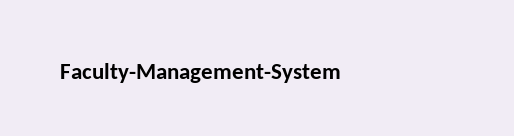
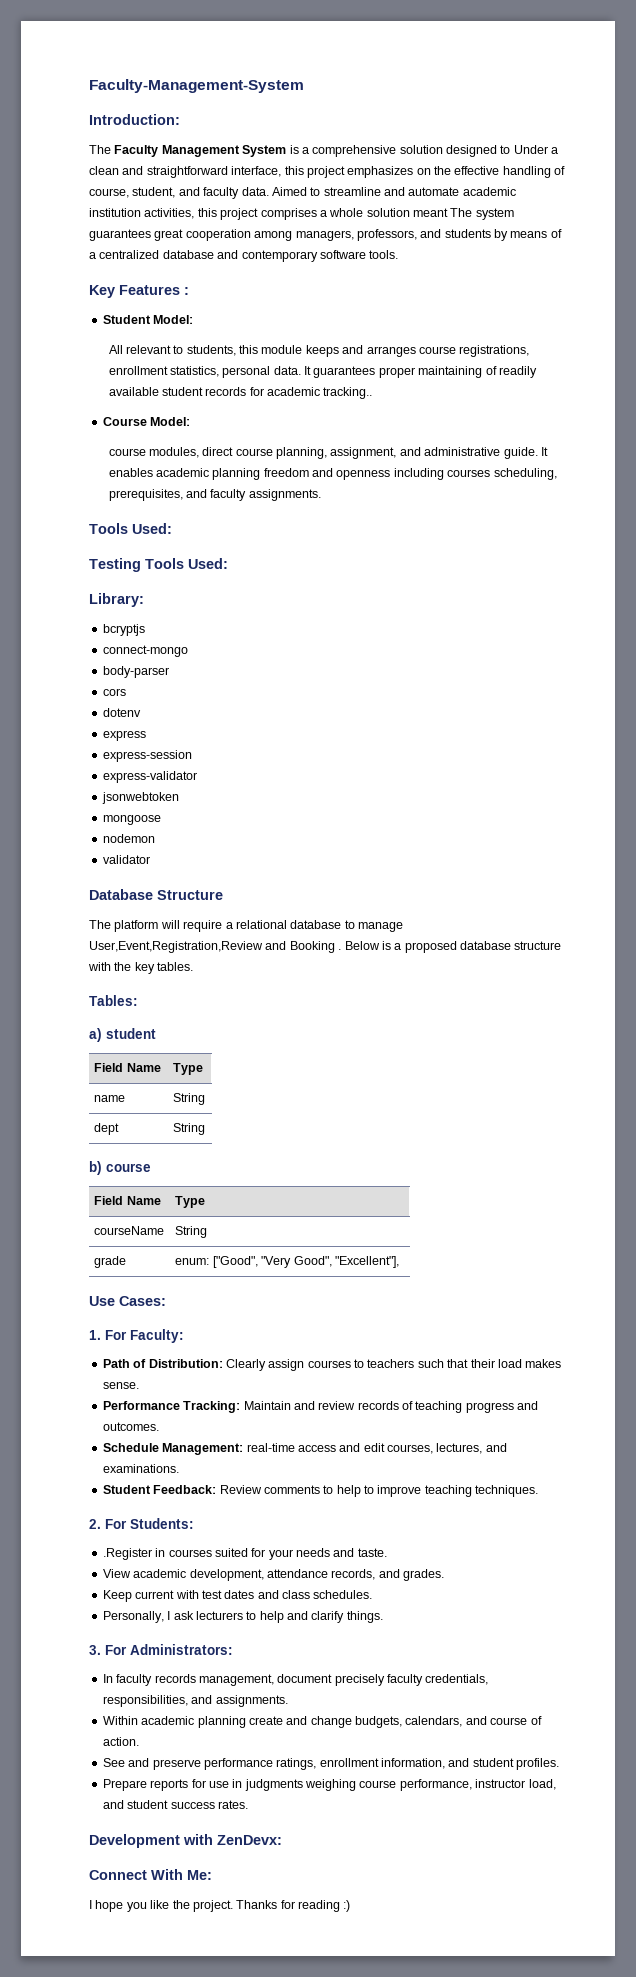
+ Introduction:
+ The Faculty Management System is a comprehensive solution designed to Under a clean and straightforward interface, this project emphasizes on the effective handling of course, student, and faculty data. Aimed to streamline and automate academic institution activities, this project comprises a whole solution meant The system guarantees great cooperation among managers, professors, and students by means of a centralized database and contemporary software tools.
+ Key Features :
+ Student Model:
+ All relevant to students, this module keeps and arranges course registrations, enrollment statistics, personal data. It guarantees proper maintaining of readily available student records for academic tracking..
+ Course Model:
+ course modules, direct course planning, assignment, and administrative guide. It enables academic planning freedom and openness including courses scheduling, prerequisites, and faculty assignments.
+ Tools Used:
+ Testing Tools Used:
+ Library:
+ bcryptjs
+ connect-mongo
+ body-parser
+ cors
+ dotenv
+ express
+ express-session
+ express-validator
+ jsonwebtoken
+ mongoose
+ nodemon
+ validator
+ Database Structure
+ The platform will require a relational database to manage User,Event,Registration,Review and Booking . Below is a proposed database structure with the key tables.
+ Tables:
+ a) student
+ Field Name | Type
+ name | String
+ dept | String
+ b) course
+ Field Name | Type
+ courseName | String
+ grade | enum: ["Good", "Very Good", "Excellent"],
+ Use Cases:
+ 1. For Faculty:
+ Path of Distribution: Clearly assign courses to teachers such that their load makes sense.
+ Performance Tracking: Maintain and review records of teaching progress and outcomes.
+ Schedule Management: real-time access and edit courses, lectures, and examinations.
+ Student Feedback: Review comments to help to improve teaching techniques.
+ 2. For Students:
+ .Register in courses suited for your needs and taste.
+ View academic development, attendance records, and grades.
+ Keep current with test dates and class schedules.
+ Personally, I ask lecturers to help and clarify things.
+ 3. For Administrators:
+ In faculty records management, document precisely faculty credentials, responsibilities, and assignments.
+ Within academic planning create and change budgets, calendars, and course of action.
+ See and preserve performance ratings, enrollment information, and student profiles.
+ Prepare reports for use in judgments weighing course performance, instructor load, and student success rates.
+ Development with ZenDevx:
+ Connect With Me:
+ I hope you like the project. Thanks for reading :)

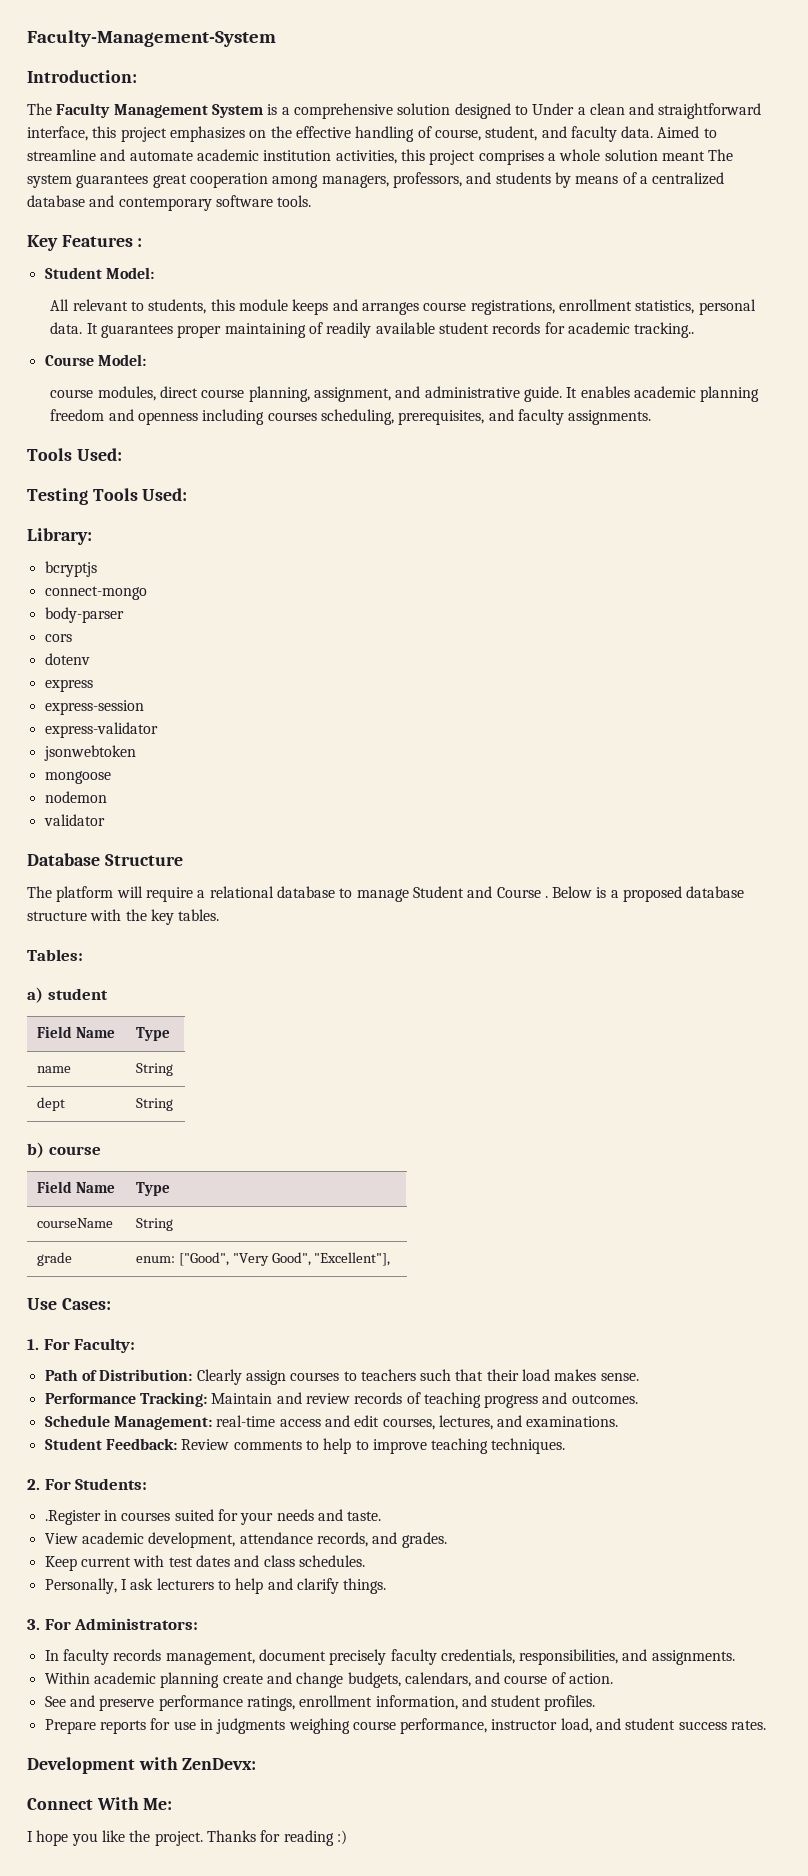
- The platform will require a relational database to manage User,Event,Registration,Review and Booking .
+ The platform will require a relational database to manage Student and Course .

